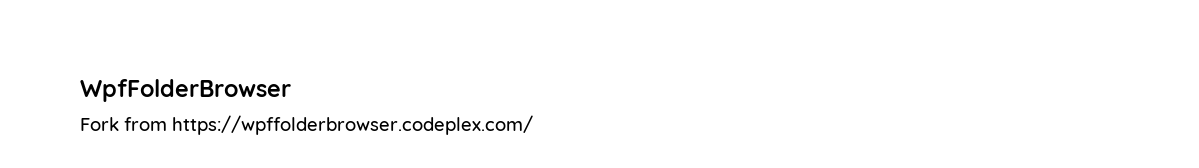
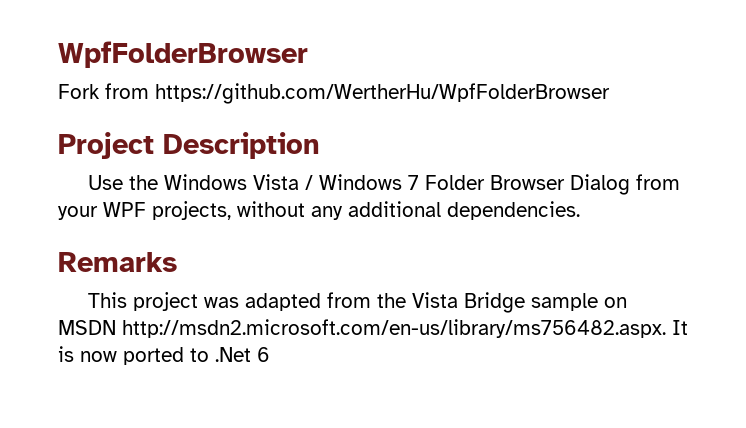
- Fork from https://wpffolderbrowser.codeplex.com/
+ Fork from https://github.com/WertherHu/WpfFolderBrowser
+ Project Description
+ Use the Windows Vista / Windows 7 Folder Browser Dialog from your WPF projects, without any additional dependencies.
+ Remarks
+ This project was adapted from the Vista Bridge sample on MSDN http://msdn2.microsoft.com/en-us/library/ms756482.aspx. It is now ported to .Net 6

